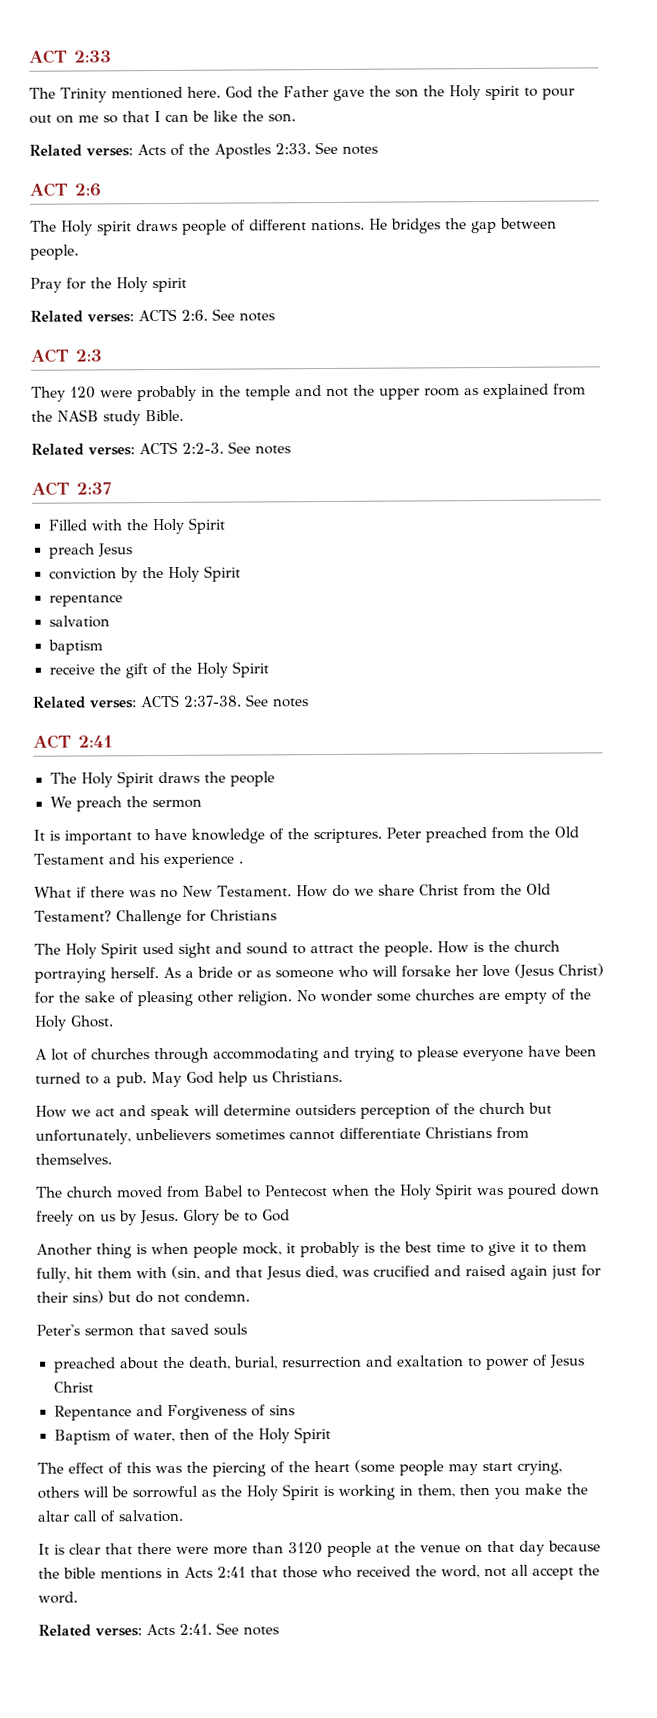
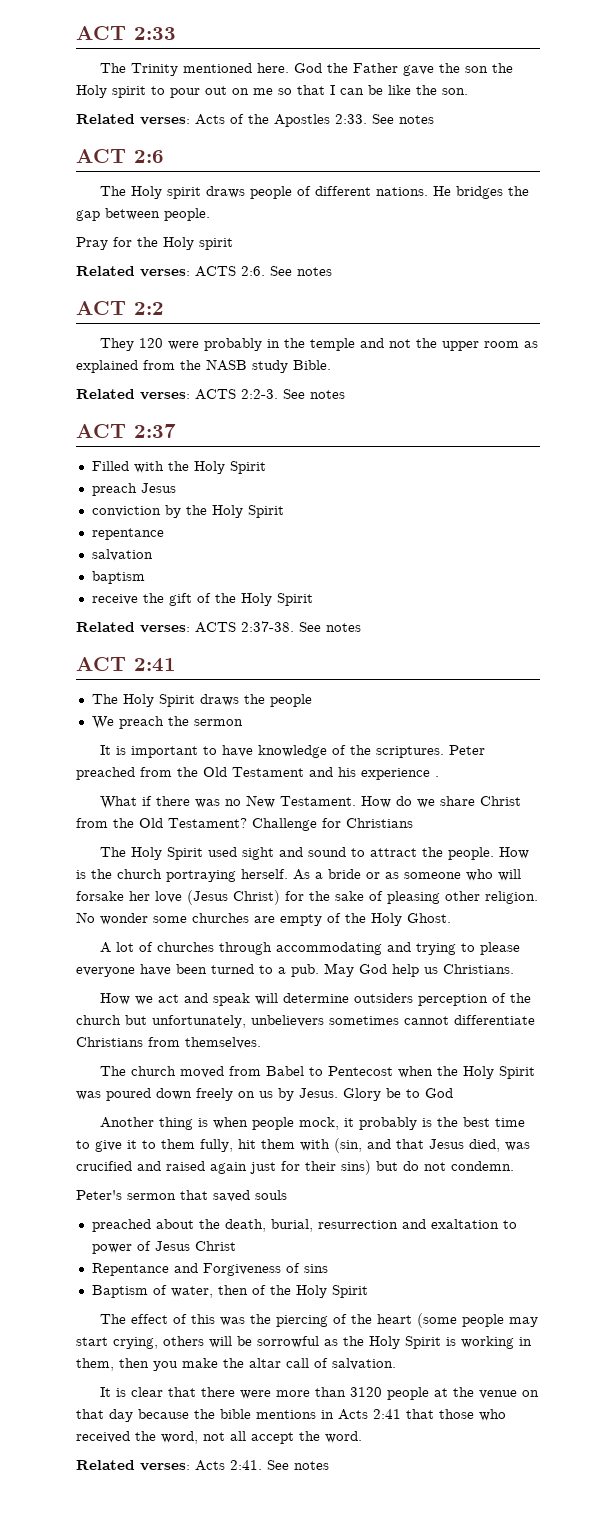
- ACT 2:3
+ ACT 2:2

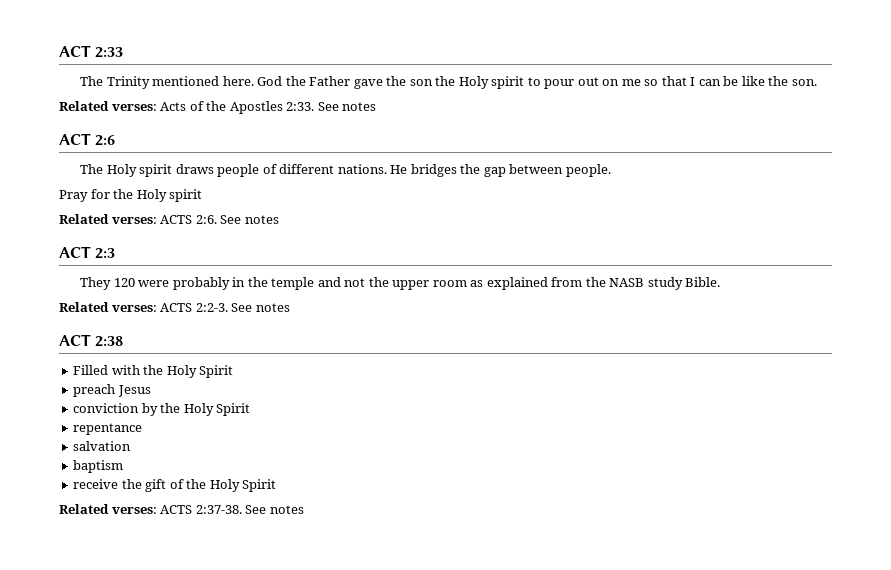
- ACT 2:2
+ ACT 2:3
- ACT 2:37
+ ACT 2:38
- ACT 2:41
- The Holy Spirit draws the people
- We preach the sermon
- It is important to have knowledge of the scriptures. Peter preached from the Old Testament and his experience .
- What if there was no New Testament. How do we share Christ from the Old Testament? Challenge for Christians
- The Holy Spirit used sight and sound to attract the people. How is the church portraying herself. As a bride or as someone who will forsake her love (Jesus Christ) for the sake of pleasing other religion. No wonder some churches are empty of the Holy Ghost.
- A lot of churches through accommodating and trying to please everyone have been turned to a pub. May God help us Christians.
- How we act and speak will determine outsiders perception of the church but unfortunately, unbelievers sometimes cannot differentiate Christians from themselves.
- The church moved from Babel to Pentecost when the Holy Spirit was poured down freely on us by Jesus. Glory be to God
- Another thing is when people mock, it probably is the best time to give it to them fully, hit them with (sin, and that Jesus died, was crucified and raised again just for their sins) but do not condemn.
- Peter's sermon that saved souls
- preached about the death, burial, resurrection and exaltation to power of Jesus Christ
- Repentance and Forgiveness of sins
- Baptism of water, then of the Holy Spirit
- The effect of this was the piercing of the heart (some people may start crying, others will be sorrowful as the Holy Spirit is working in them, then you make the altar call of salvation.
- It is clear that there were more than 3120 people at the venue on that day because the bible mentions in Acts 2:41 that those who received the word, not all accept the word.
- Related verses: Acts 2:41. See notes

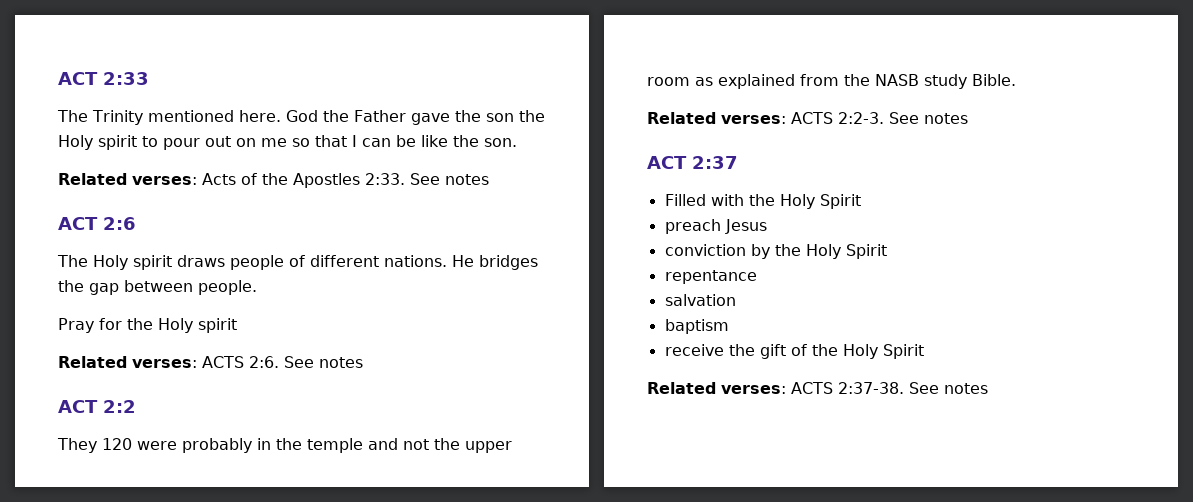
- ACT 2:3
+ ACT 2:2
- ACT 2:38
+ ACT 2:37

